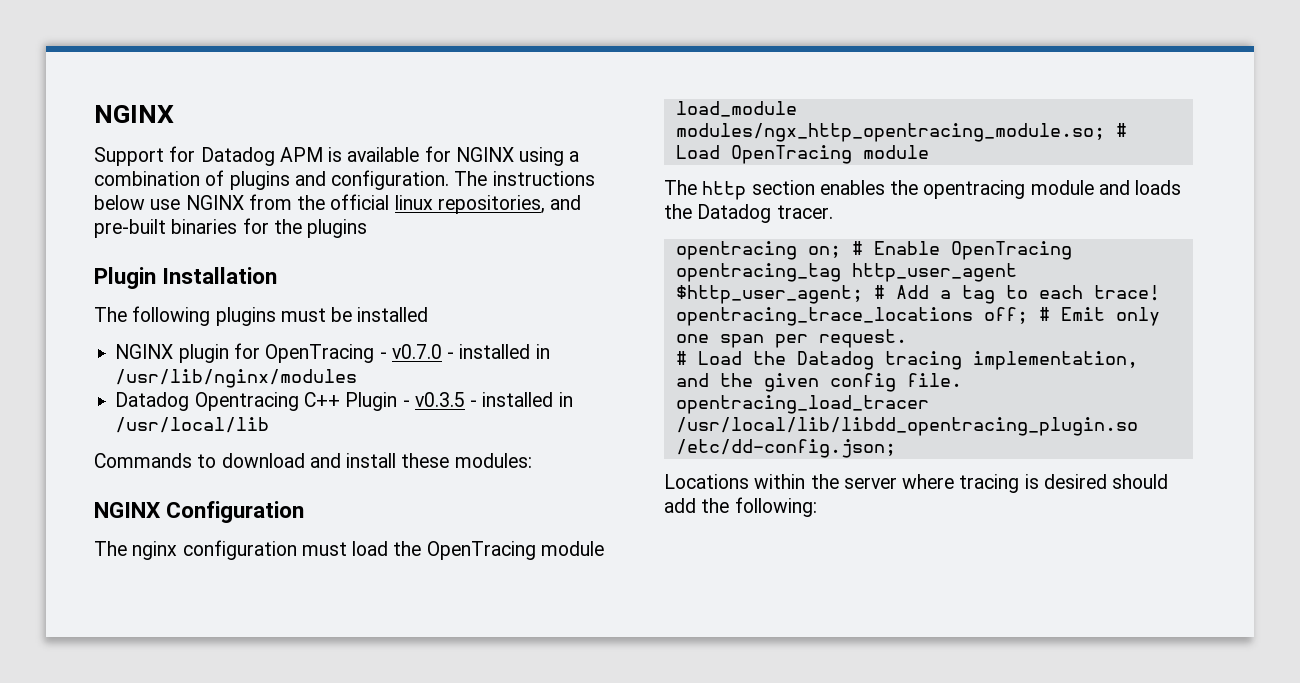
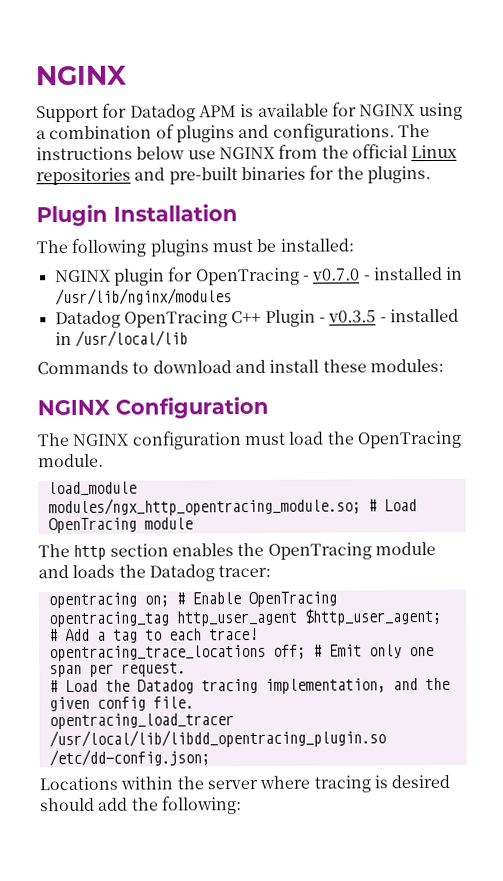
- Support for Datadog APM is available for NGINX using a combination of plugins and configuration.
+ Support for Datadog APM is available for NGINX using a combination of plugins and configurations.
- The instructions below use NGINX from the official linux repositories, and pre-built binaries for the plugins
+ The instructions below use NGINX from the official Linux repositories and pre-built binaries for the plugins.
- The following plugins must be installed
+ The following plugins must be installed:
- Datadog Opentracing C++ Plugin - v0.3.5 - installed in /usr/local/lib
+ Datadog OpenTracing C++ Plugin - v0.3.5 - installed in /usr/local/lib
- The nginx configuration must load the OpenTracing module
+ The NGINX configuration must load the OpenTracing module.
- The http section enables the opentracing module and loads the Datadog tracer.
+ The http section enables the OpenTracing module and loads the Datadog tracer:

